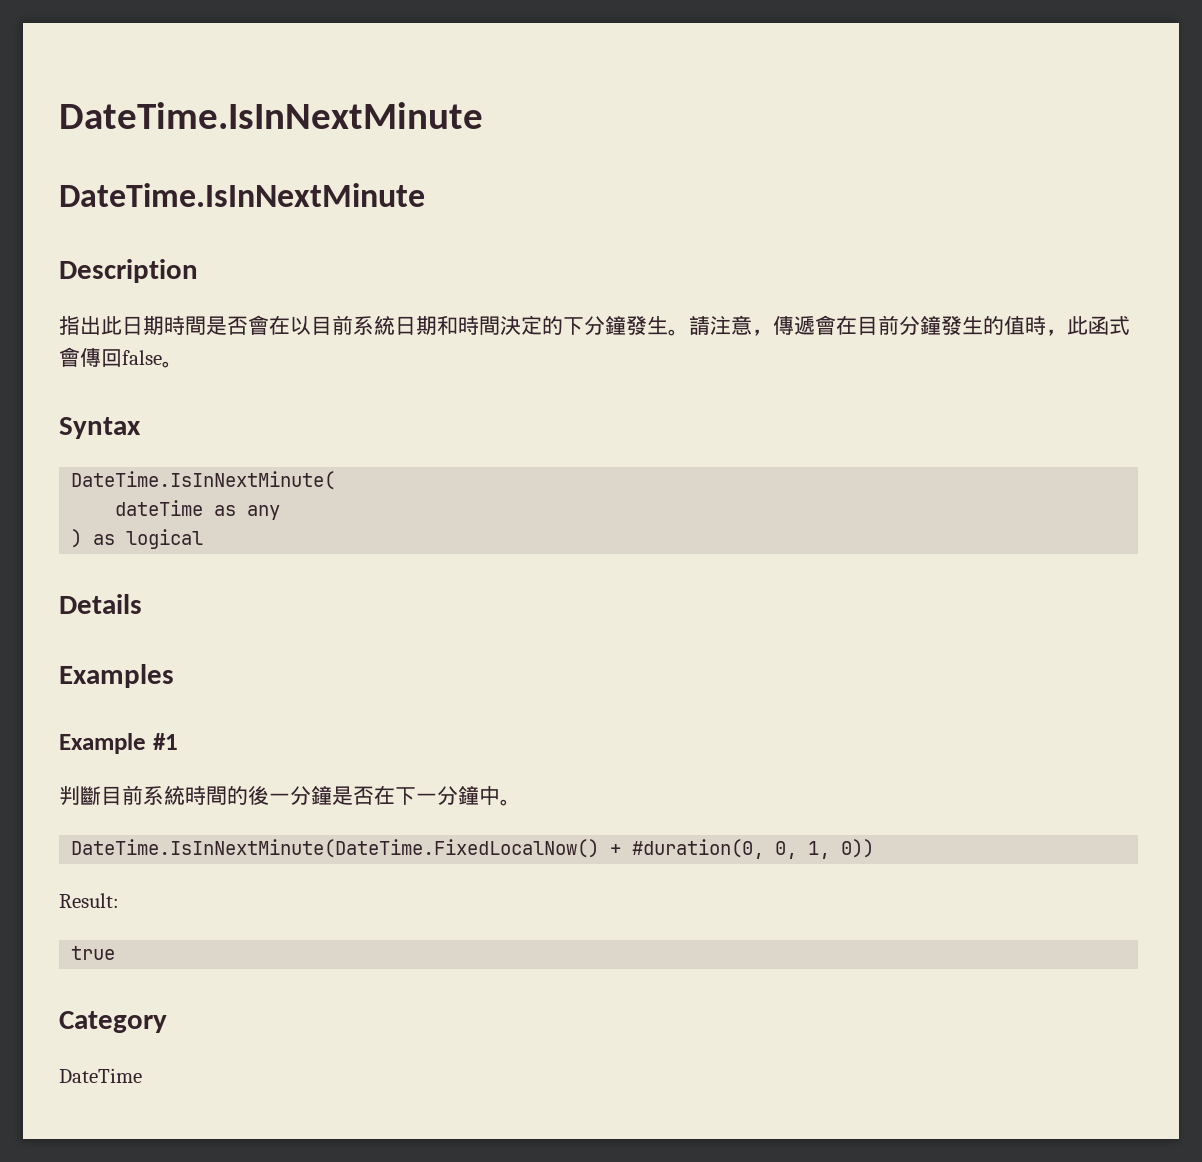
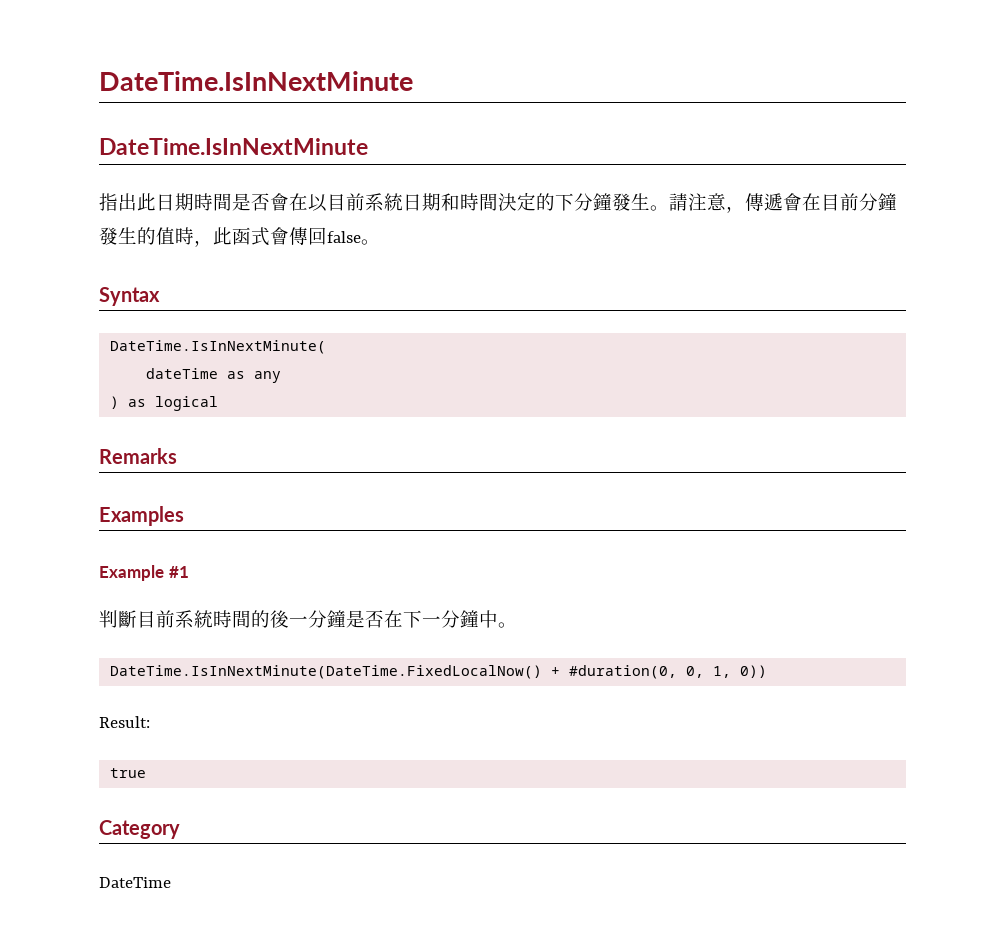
- Description
- Details
+ Remarks

